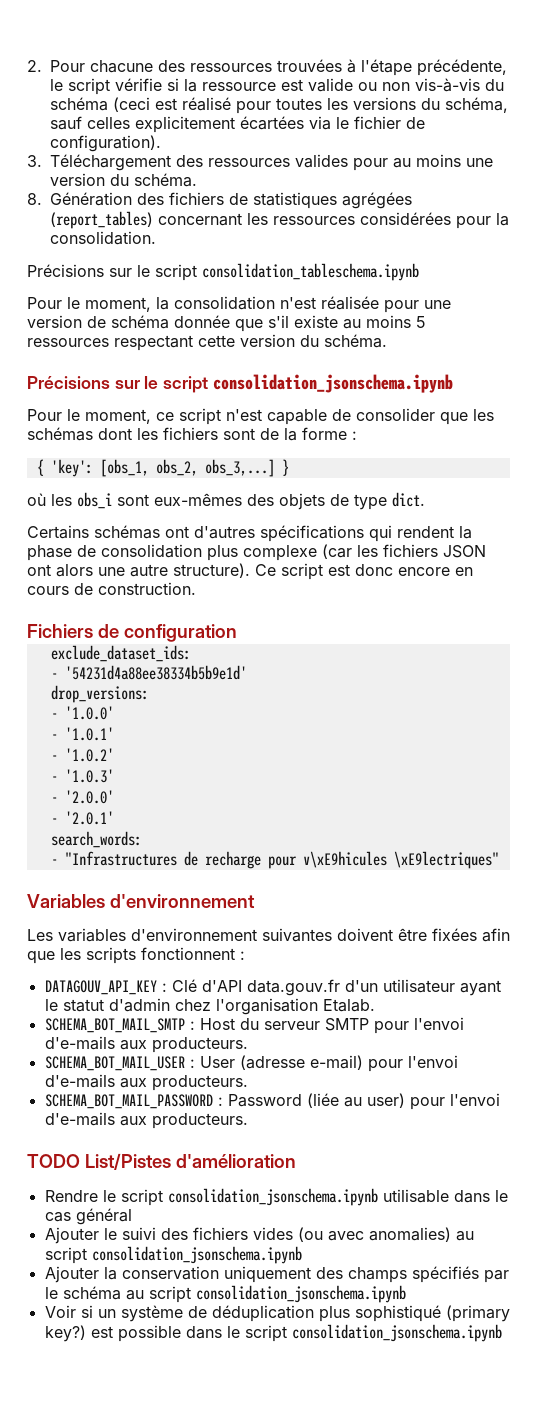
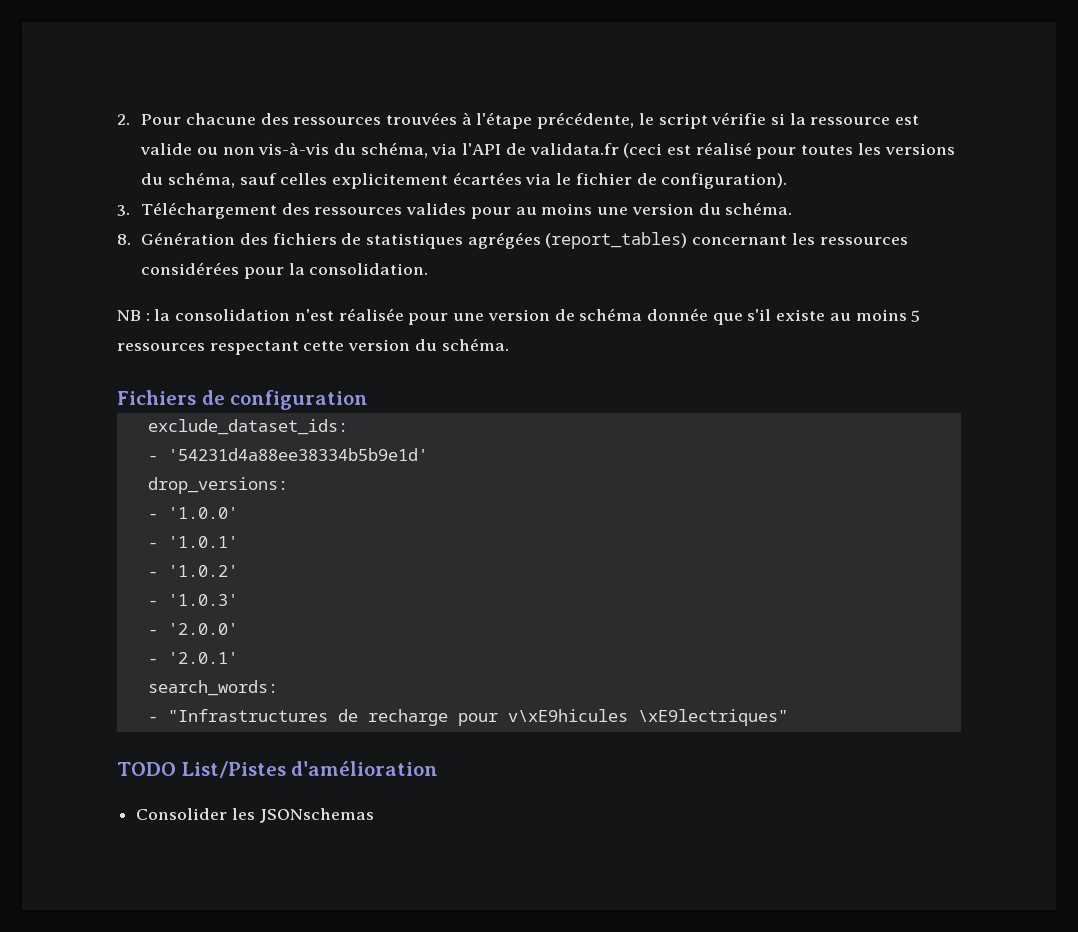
- 2. Pour chacune des ressources trouvées à l'étape précédente, le script vérifie si la ressource est valide ou non vis-à-vis du schéma (ceci est réalisé pour toutes les versions du schéma, sauf celles explicitement écartées via le fichier de configuration).
+ 2. Pour chacune des ressources trouvées à l'étape précédente, le script vérifie si la ressource est valide ou non vis-à-vis du schéma, via l'API de validata.fr (ceci est réalisé pour toutes les versions du schéma, sauf celles explicitement écartées via le fichier de configuration).
- Précisions sur le script consolidation_tableschema.ipynb
- Pour le moment, la consolidation n'est réalisée pour une version de schéma donnée que s'il existe au moins 5 ressources respectant cette version du schéma.
+ NB : la consolidation n'est réalisée pour une version de schéma donnée que s'il existe au moins 5 ressources respectant cette version du schéma.
- Précisions sur le script consolidation_jsonschema.ipynb
- Pour le moment, ce script n'est capable de consolider que les schémas dont les fichiers sont de la forme :
- { 'key': [obs_1, obs_2, obs_3,...] }
- où les obs_i sont eux-mêmes des objets de type dict.
- Certains schémas ont d'autres spécifications qui rendent la phase de consolidation plus complexe (car les fichiers JSON ont alors une autre structure). Ce script est donc encore en cours de construction.
- Variables d'environnement
- Les variables d'environnement suivantes doivent être fixées afin que les scripts fonctionnent :
- DATAGOUV_API_KEY : Clé d'API data.gouv.fr d'un utilisateur ayant le statut d'admin chez l'organisation Etalab.
- SCHEMA_BOT_MAIL_SMTP : Host du serveur SMTP pour l'envoi d'e-mails aux producteurs.
- SCHEMA_BOT_MAIL_USER : User (adresse e-mail) pour l'envoi d'e-mails aux producteurs.
- SCHEMA_BOT_MAIL_PASSWORD : Password (liée au user) pour l'envoi d'e-mails aux producteurs.
  TODO List/Pistes d'amélioration
- Rendre le script consolidation_jsonschema.ipynb utilisable dans le cas général
- Ajouter le suivi des fichiers vides (ou avec anomalies) au script consolidation_jsonschema.ipynb
- Ajouter la conservation uniquement des champs spécifiés par le schéma au script consolidation_jsonschema.ipynb
- Voir si un système de déduplication plus sophistiqué (primary key?) est possible dans le script consolidation_jsonschema.ipynb
+ Consolider les JSONschemas

